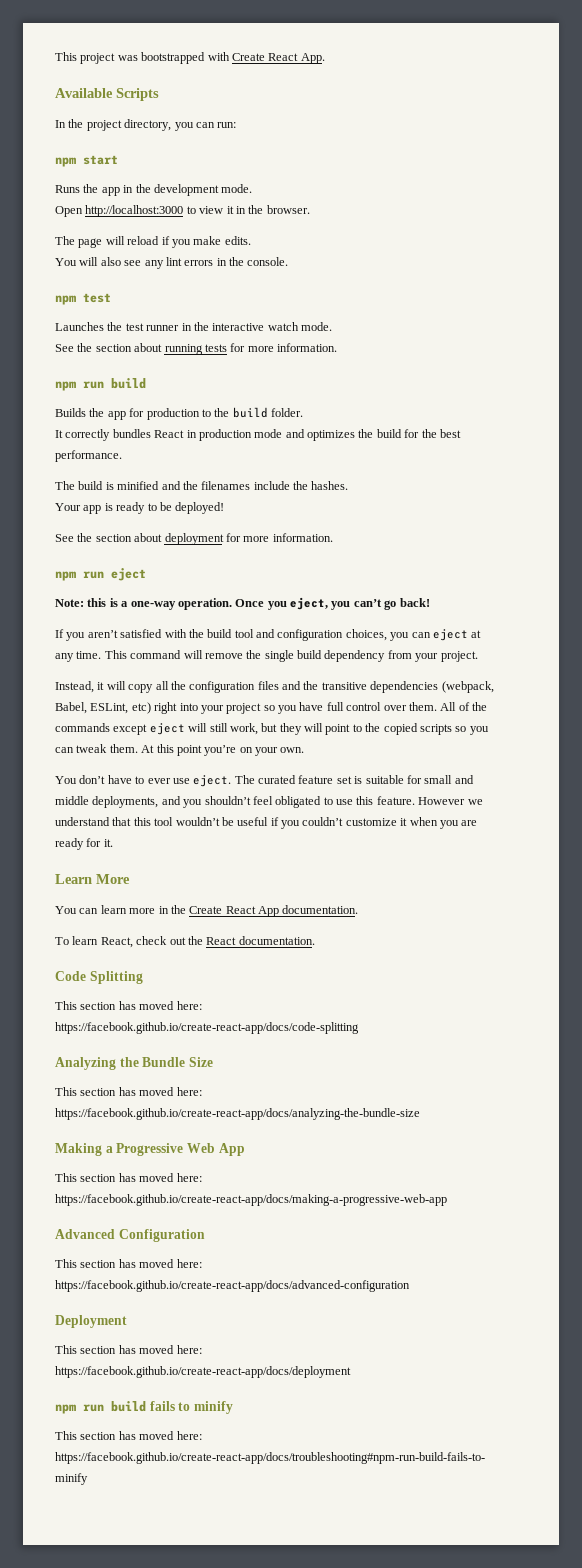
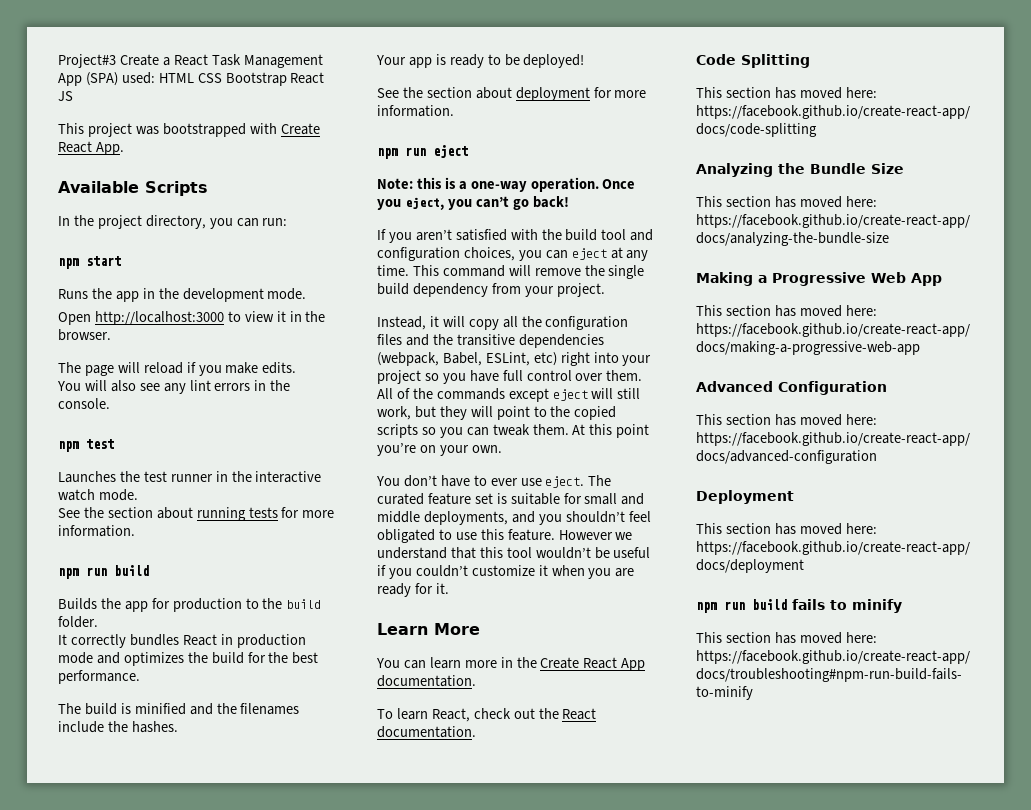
+ Project#3 Create a React Task Management App (SPA) used: HTML CSS Bootstrap React JS

